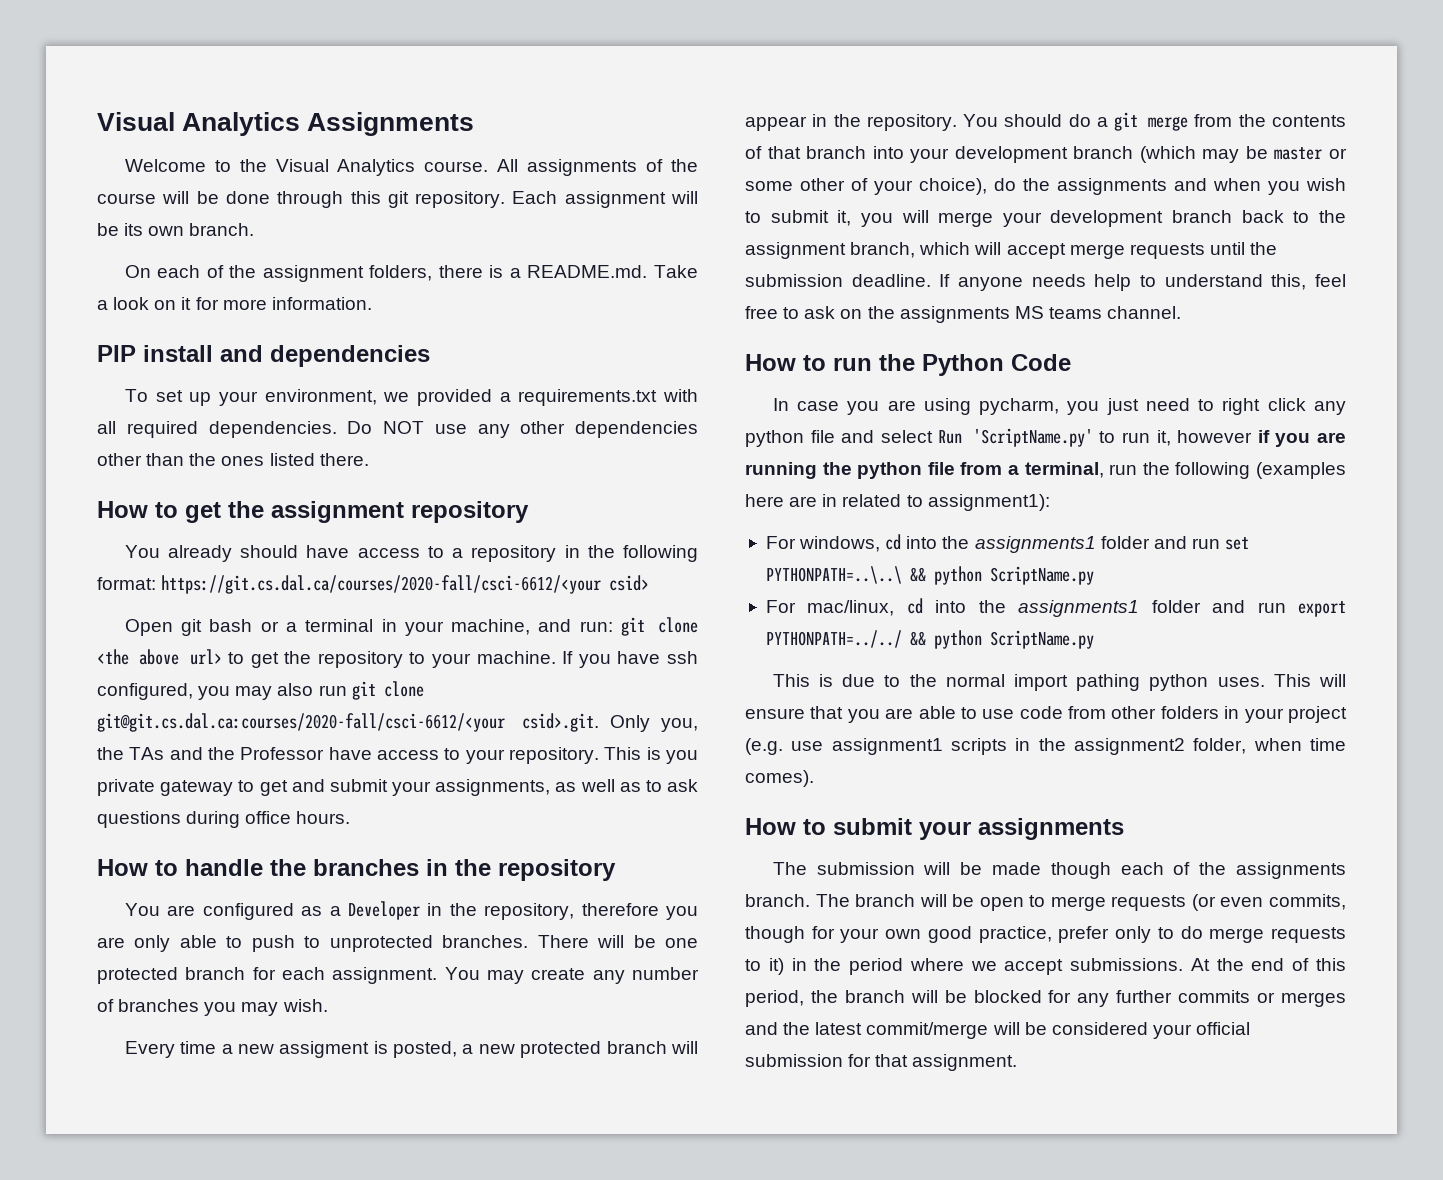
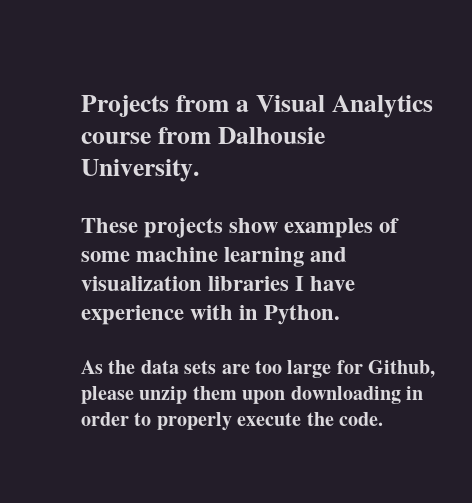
- Visual Analytics Assignments
- Welcome to the Visual Analytics course. All assignments of the course will be done through this git repository. Each assignment will be its own branch.
- On each of the assignment folders, there is a README.md. Take a look on it for more information.
- PIP install and dependencies
- To set up your environment, we provided a requirements.txt with all required dependencies. Do NOT use any other dependencies other than the ones listed there.
- How to get the assignment repository
- You already should have access to a repository in the following format: https://git.cs.dal.ca/courses/2020-fall/csci-6612/<your csid>
- Open git bash or a terminal in your machine, and run: git clone <the above url> to get the repository to your machine. If you have ssh configured, you may also run git clone git@git.cs.dal.ca:courses/2020-fall/csci-6612/<your csid>.git. Only you, the TAs and the Professor have access to your repository. This is you private gateway to get and submit your assignments, as well as to ask questions during office hours.
- How to handle the branches in the repository
- You are configured as a Developer in the repository, therefore you are only able to push to unprotected branches. There will be one protected branch for each assignment. You may create any number of branches you may wish.
- Every time a new assigment is posted, a new protected branch will appear in the repository. You should do a git merge from the contents of that branch into your development branch (which may be master or some other of your choice), do the assignments and when you wish to submit it, you will merge your development branch back to the assignment branch, which will accept merge requests until the submission deadline. If anyone needs help to understand this, feel free to ask on the assignments MS teams channel.
- How to run the Python Code
- In case you are using pycharm, you just need to right click any python file and select Run 'ScriptName.py' to run it, however if you are running the python file from a terminal, run the following (examples here are in related to assignment1):
- For windows, cd into the assignments1 folder and run set PYTHONPATH=..\..\ && python ScriptName.py
- For mac/linux, cd into the assignments1 folder and run export PYTHONPATH=../../ && python ScriptName.py
- This is due to the normal import pathing python uses. This will ensure that you are able to use code from other folders in your project (e.g. use assignment1 scripts in the assignment2 folder, when time comes).
- How to submit your assignments
- The submission will be made though each of the assignments branch. The branch will be open to merge requests (or even commits, though for your own good practice, prefer only to do merge requests to it) in the period where we accept submissions. At the end of this period, the branch will be blocked for any further commits or merges and the latest commit/merge will be considered your official submission for that assignment.
+ Projects from a Visual Analytics course from Dalhousie University.
+ These projects show examples of some machine learning and visualization libraries I have experience with in Python.
+ As the data sets are too large for Github, please unzip them upon downloading in order to properly execute the code.

